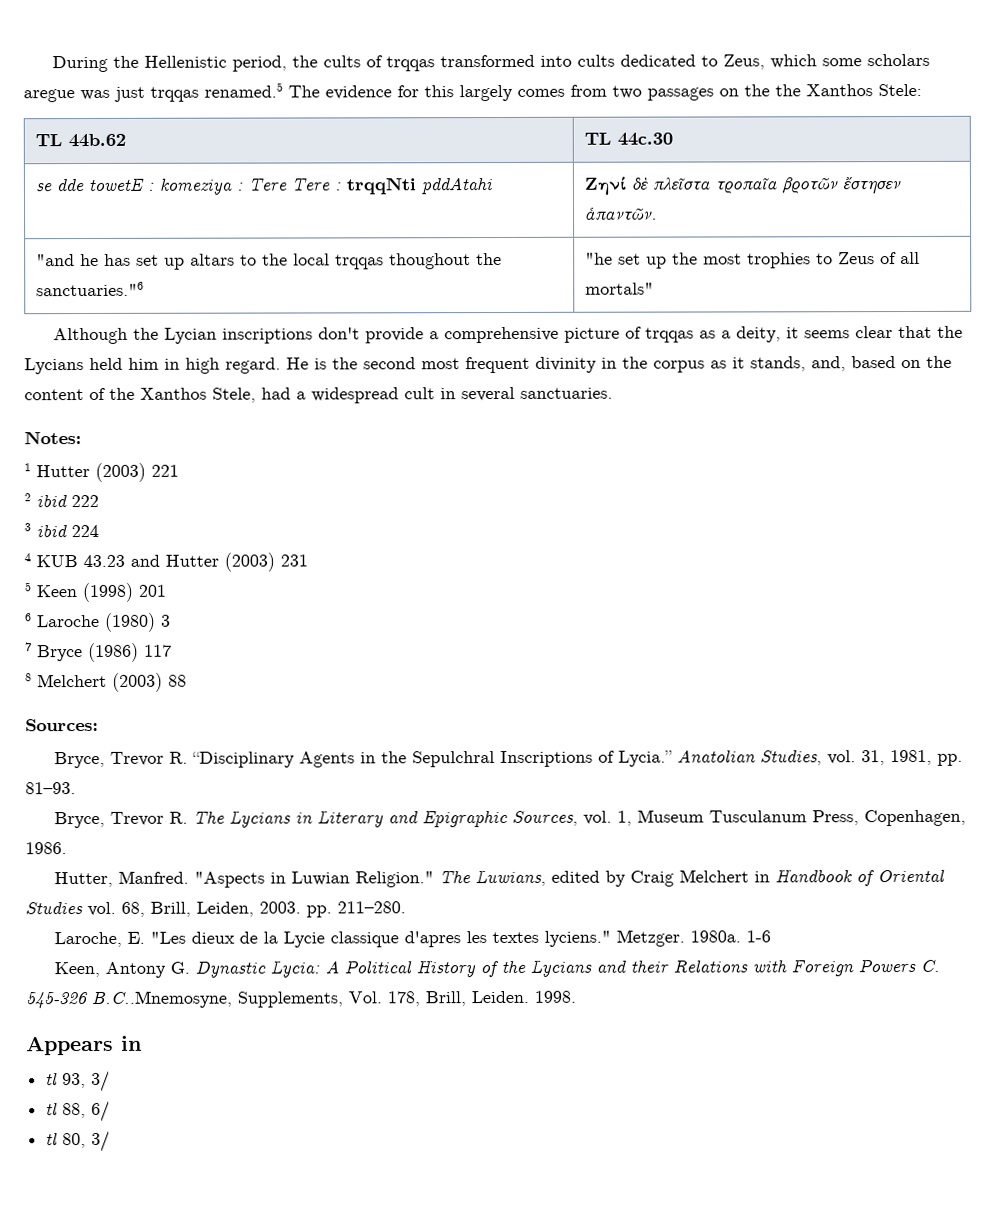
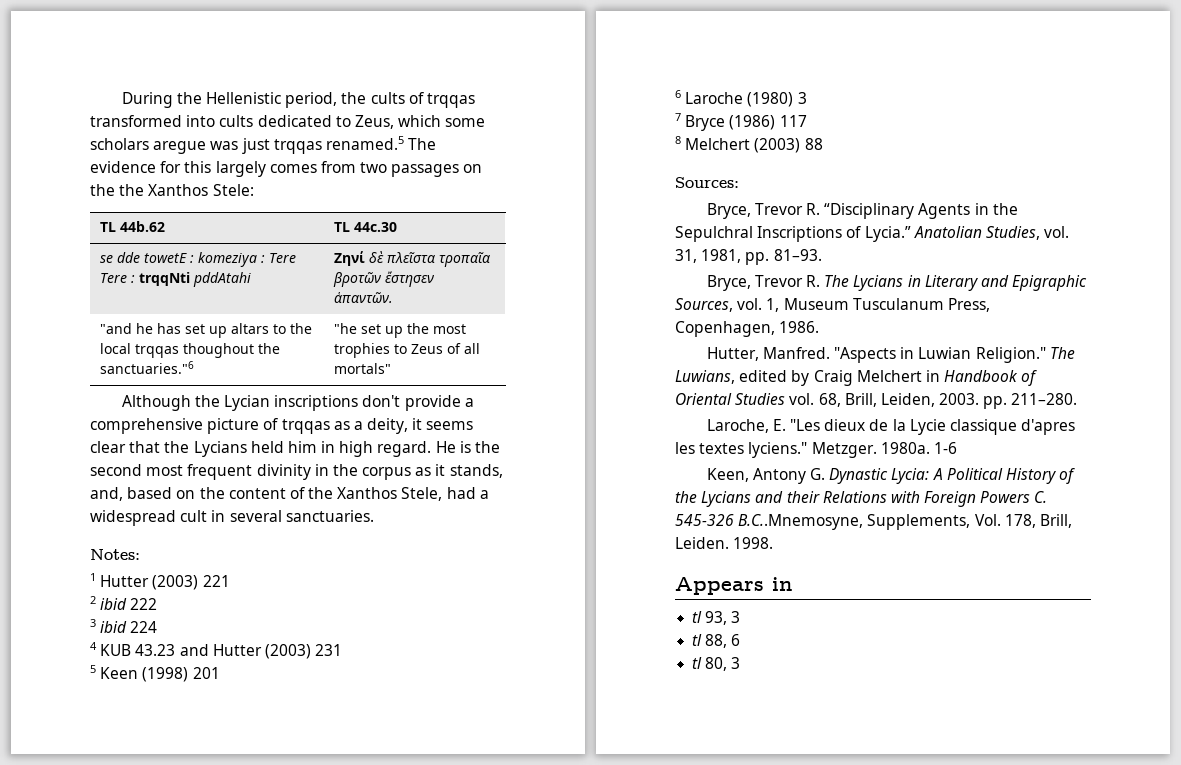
- tl 93, 3/
+ tl 93, 3
- tl 88, 6/
+ tl 88, 6
- tl 80, 3/
+ tl 80, 3

